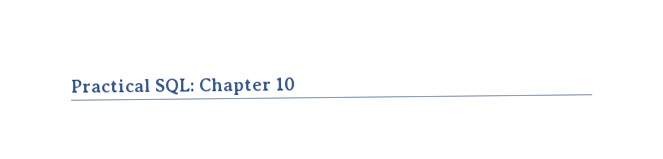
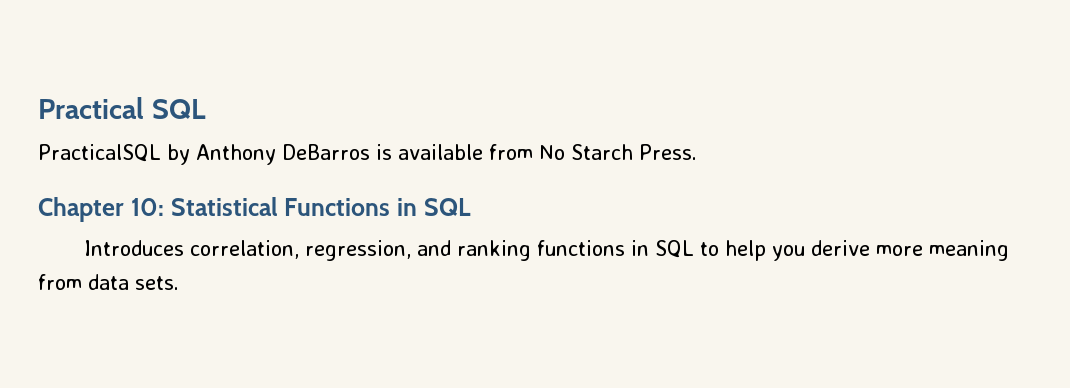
- Practical SQL: Chapter 10
+ Practical SQL
+ PracticalSQL by Anthony DeBarros is available from No Starch Press.
+ Chapter 10: Statistical Functions in SQL
+ Introduces correlation, regression, and ranking functions in SQL to help you derive more meaning from data sets.

